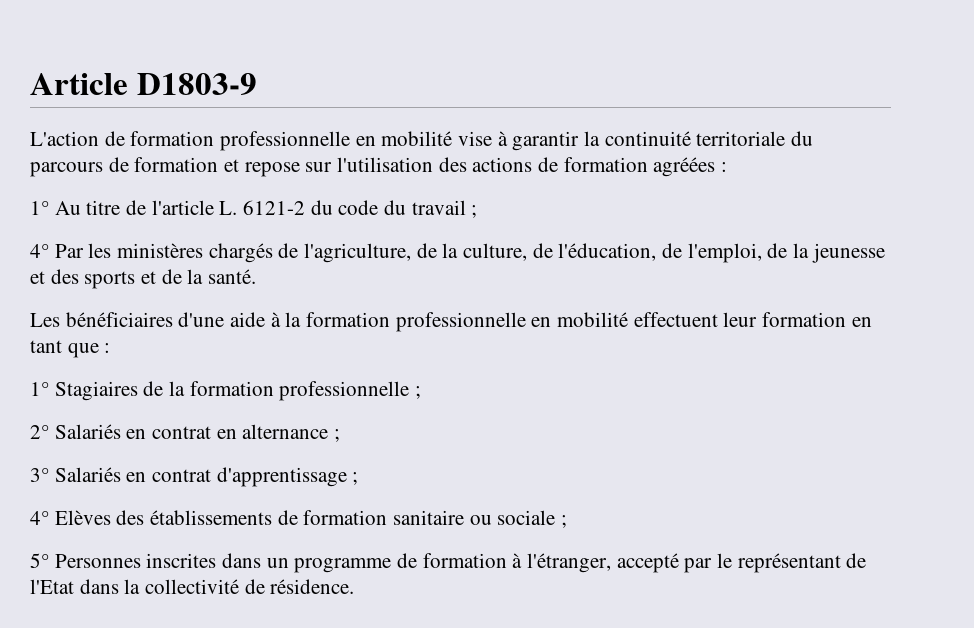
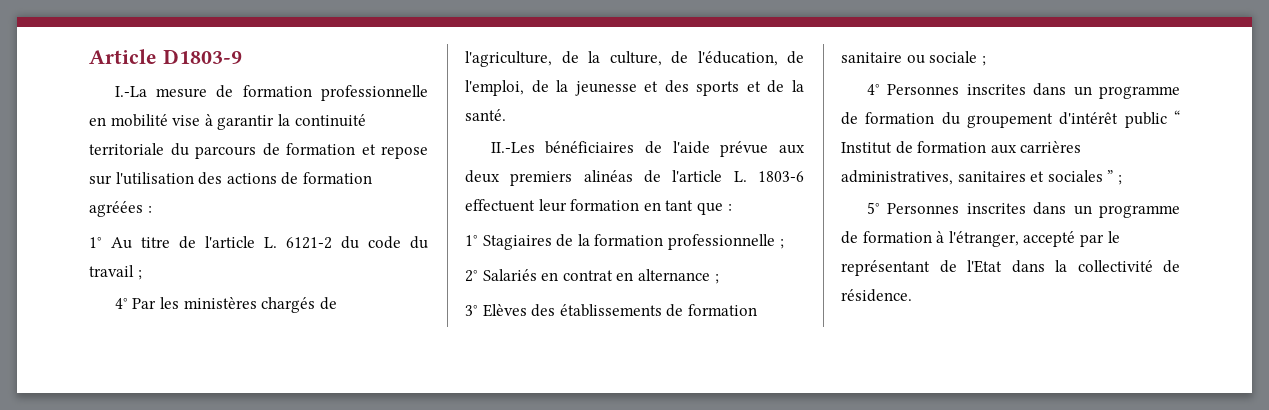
- L'action de formation professionnelle en mobilité vise à garantir la continuité territoriale du parcours de formation et repose sur l'utilisation des actions de formation agréées :
+ I.-La mesure de formation professionnelle en mobilité vise à garantir la continuité territoriale du parcours de formation et repose sur l'utilisation des actions de formation agréées :
- Les bénéficiaires d'une aide à la formation professionnelle en mobilité effectuent leur formation en tant que :
+ II.-Les bénéficiaires de l'aide prévue aux deux premiers alinéas de l'article L. 1803-6 effectuent leur formation en tant que :
- 3° Salariés en contrat d'apprentissage ;
- 4° Elèves des établissements de formation sanitaire ou sociale ;
+ 3° Elèves des établissements de formation sanitaire ou sociale ;
+ 4° Personnes inscrites dans un programme de formation du groupement d'intérêt public “ Institut de formation aux carrières administratives, sanitaires et sociales ” ;

